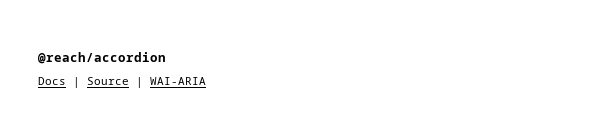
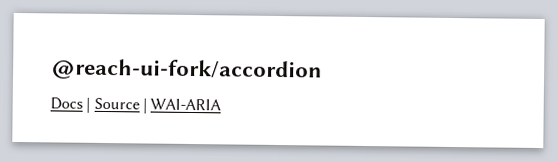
- @reach/accordion
+ @reach-ui-fork/accordion

